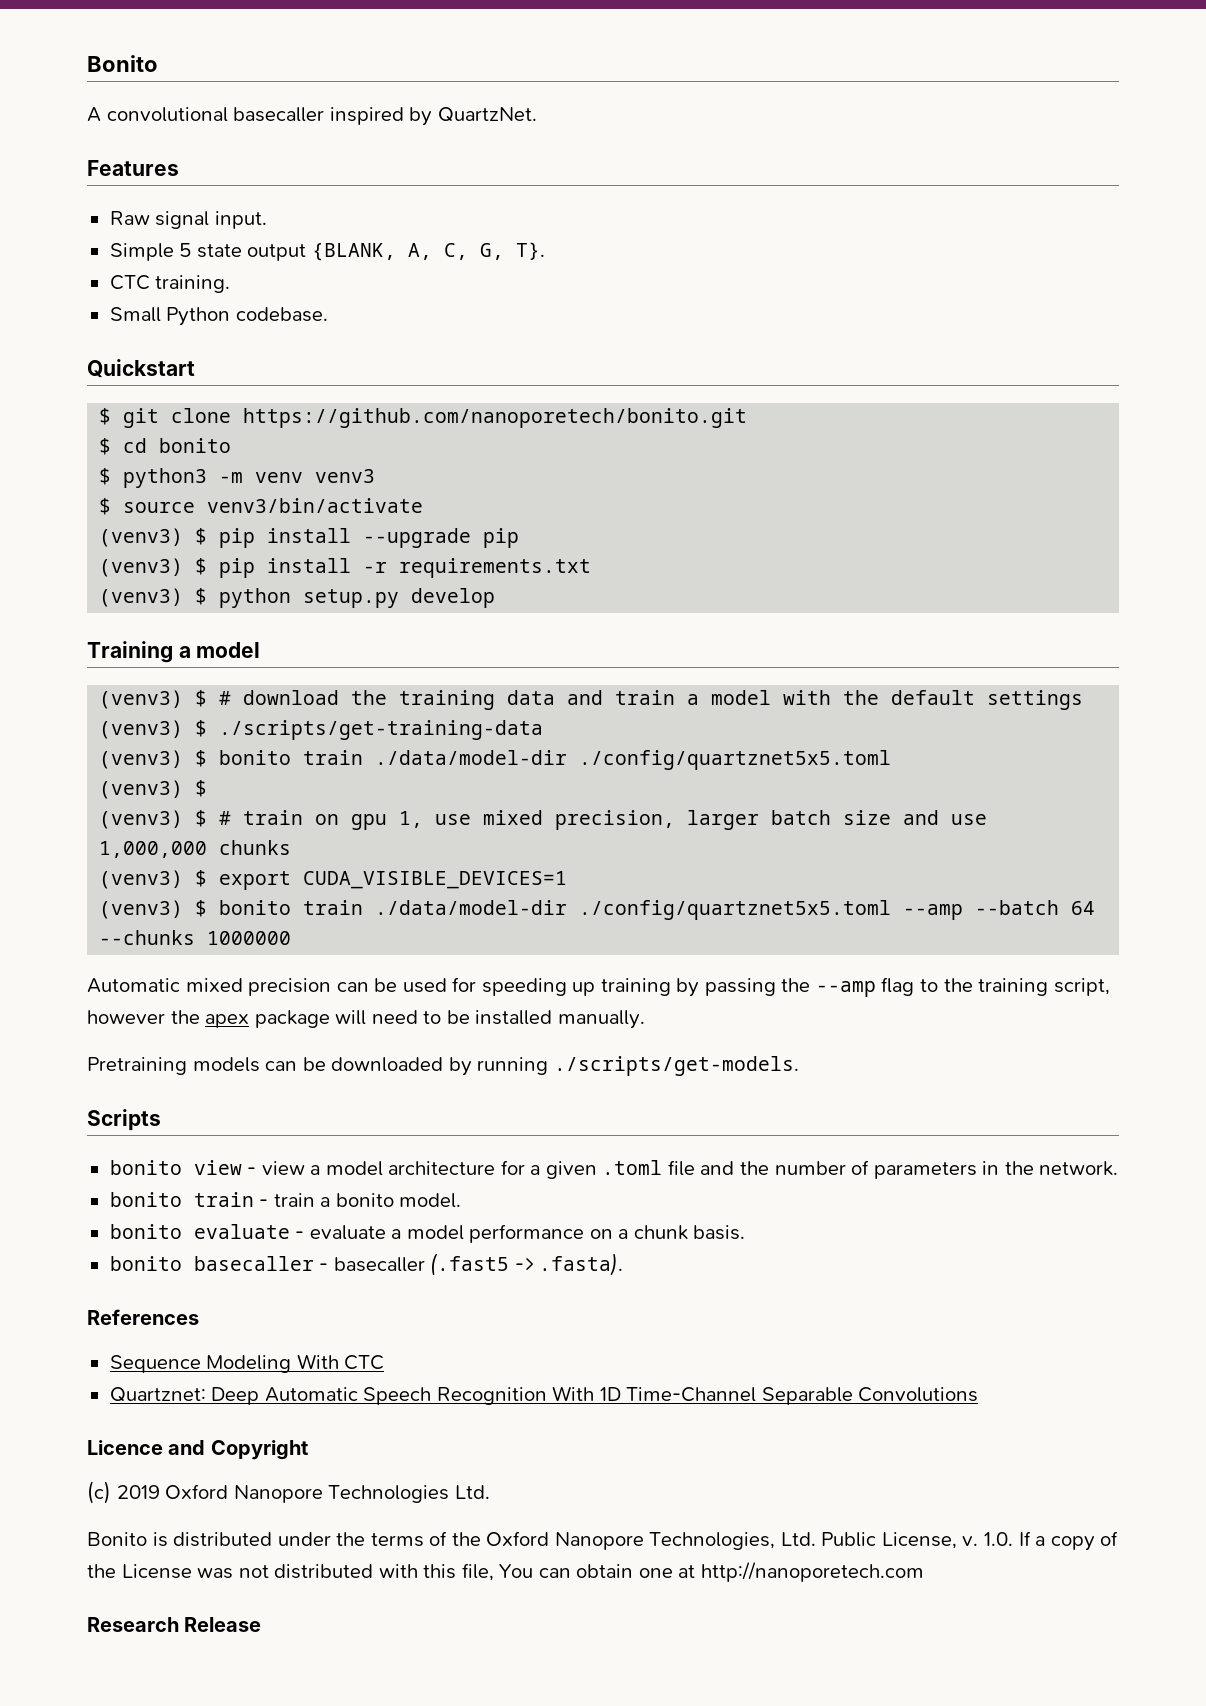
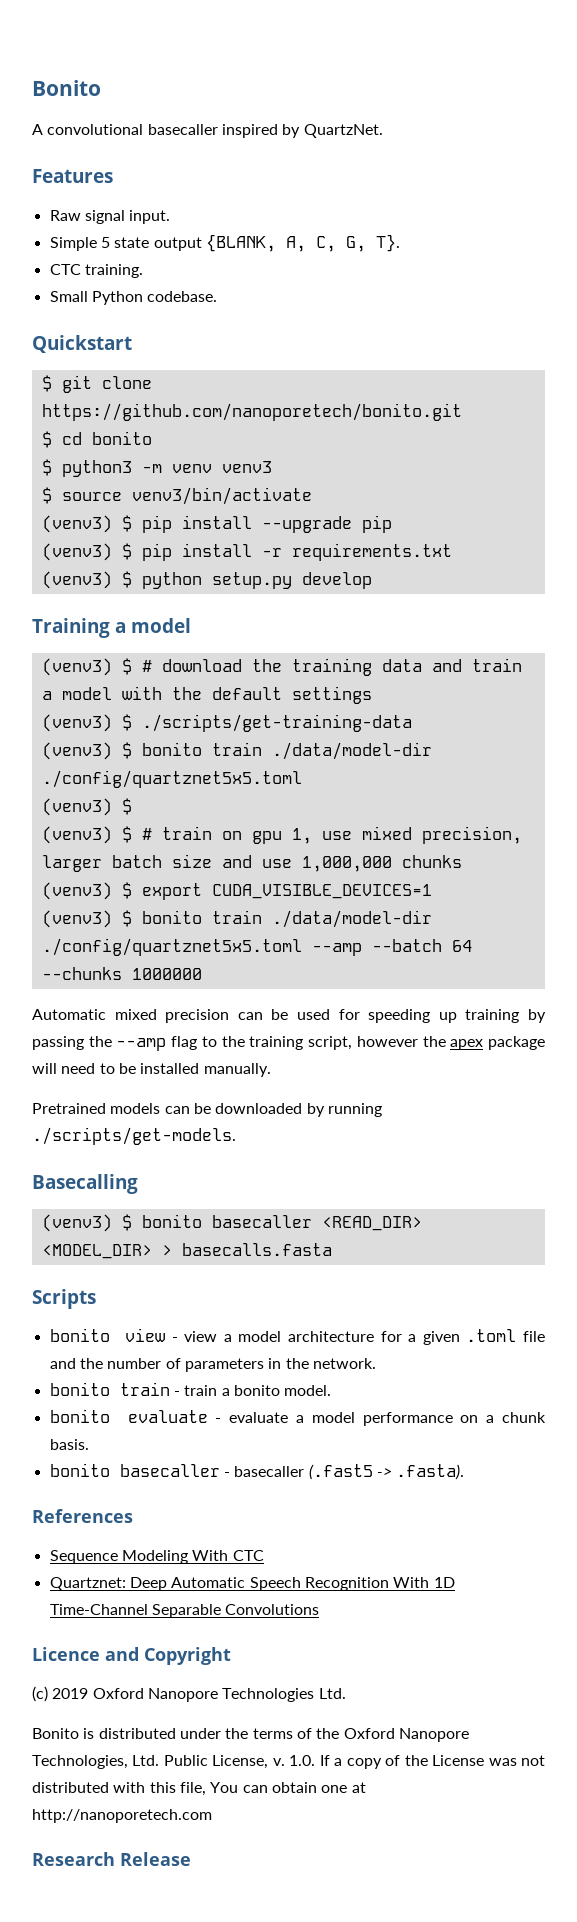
- Pretraining models can be downloaded by running ./scripts/get-models.
+ Pretrained models can be downloaded by running ./scripts/get-models.
+ Basecalling
+ (venv3) $ bonito basecaller <READ_DIR> <MODEL_DIR> > basecalls.fasta

